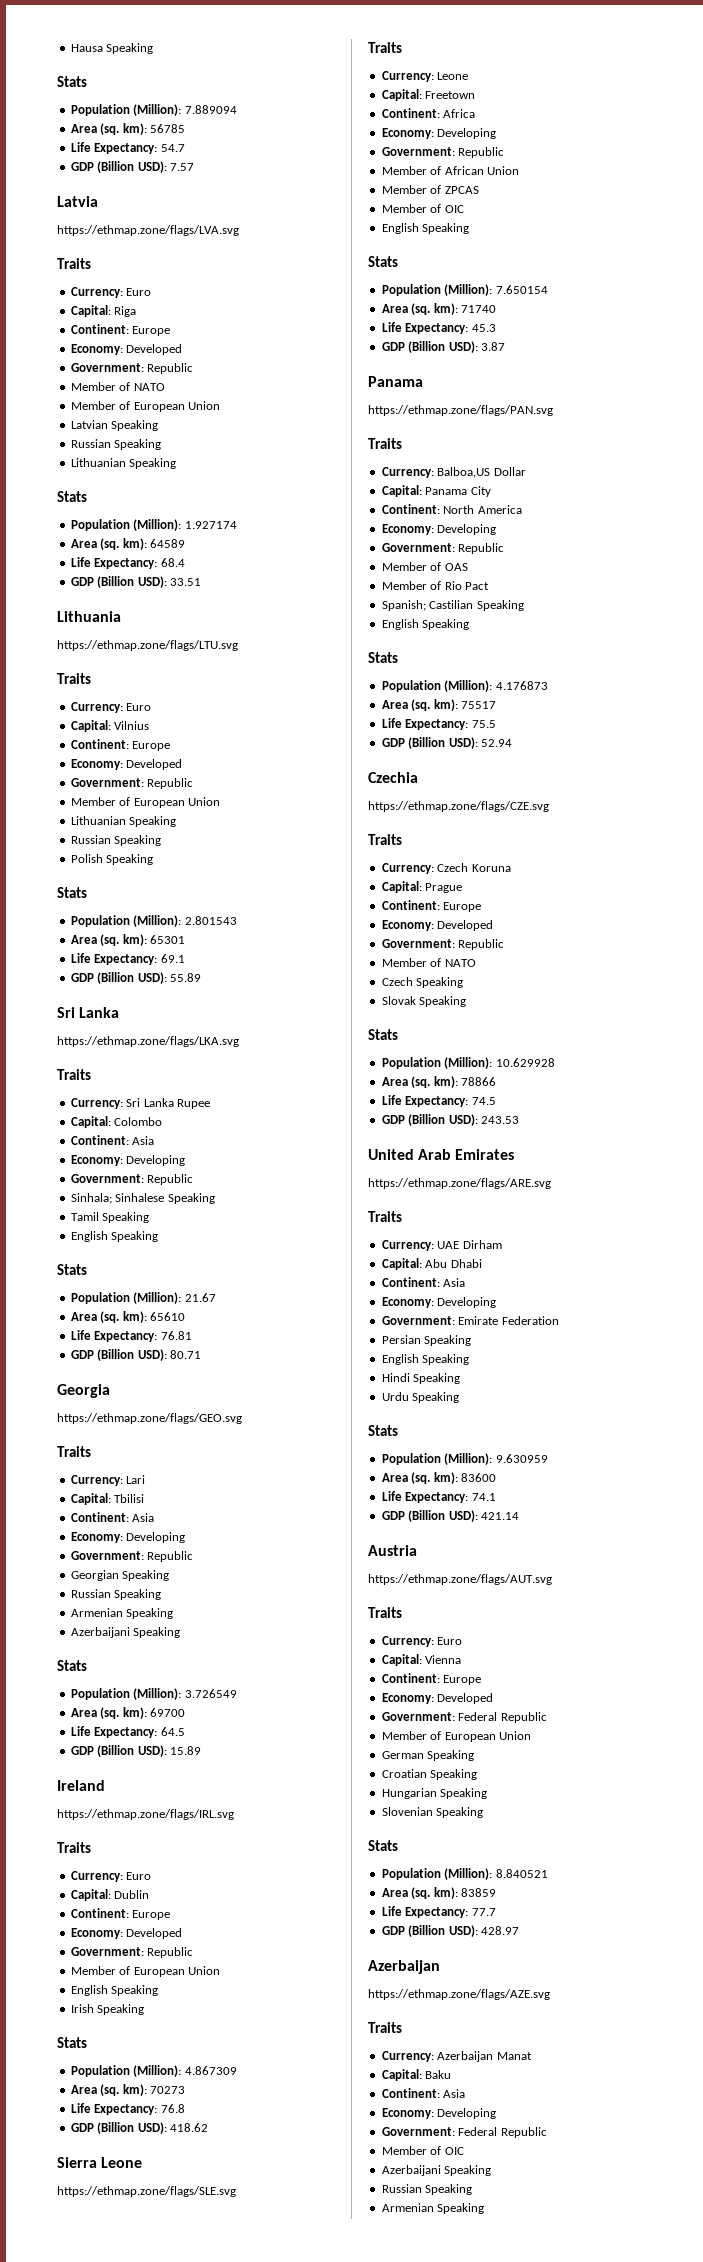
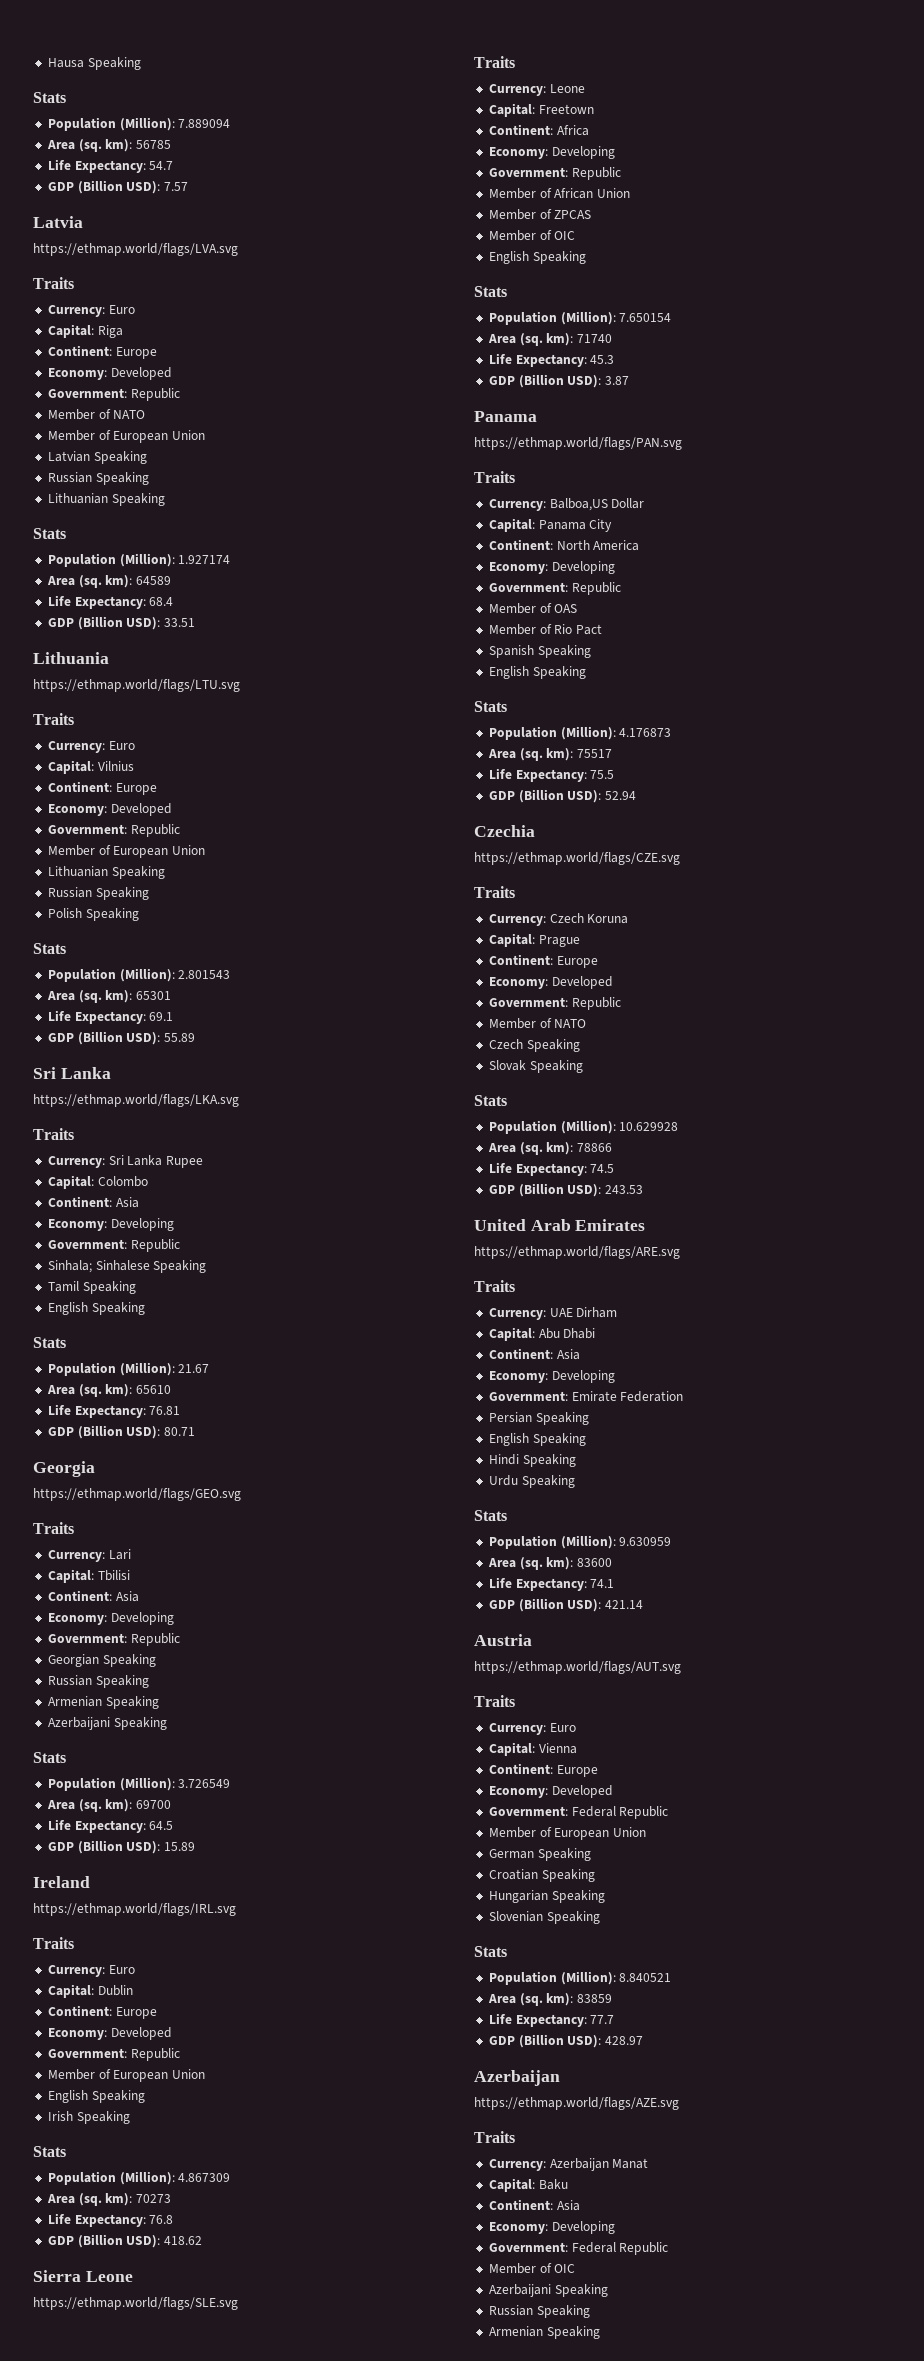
- https://ethmap.zone/flags/LVA.svg
+ https://ethmap.world/flags/LVA.svg
- https://ethmap.zone/flags/LTU.svg
+ https://ethmap.world/flags/LTU.svg
- https://ethmap.zone/flags/LKA.svg
+ https://ethmap.world/flags/LKA.svg
- https://ethmap.zone/flags/GEO.svg
+ https://ethmap.world/flags/GEO.svg
- https://ethmap.zone/flags/IRL.svg
+ https://ethmap.world/flags/IRL.svg
- https://ethmap.zone/flags/SLE.svg
+ https://ethmap.world/flags/SLE.svg
- https://ethmap.zone/flags/PAN.svg
+ https://ethmap.world/flags/PAN.svg
- Spanish; Castilian Speaking
+ Spanish Speaking
- https://ethmap.zone/flags/CZE.svg
+ https://ethmap.world/flags/CZE.svg
- https://ethmap.zone/flags/ARE.svg
+ https://ethmap.world/flags/ARE.svg
- https://ethmap.zone/flags/AUT.svg
+ https://ethmap.world/flags/AUT.svg
- https://ethmap.zone/flags/AZE.svg
+ https://ethmap.world/flags/AZE.svg

